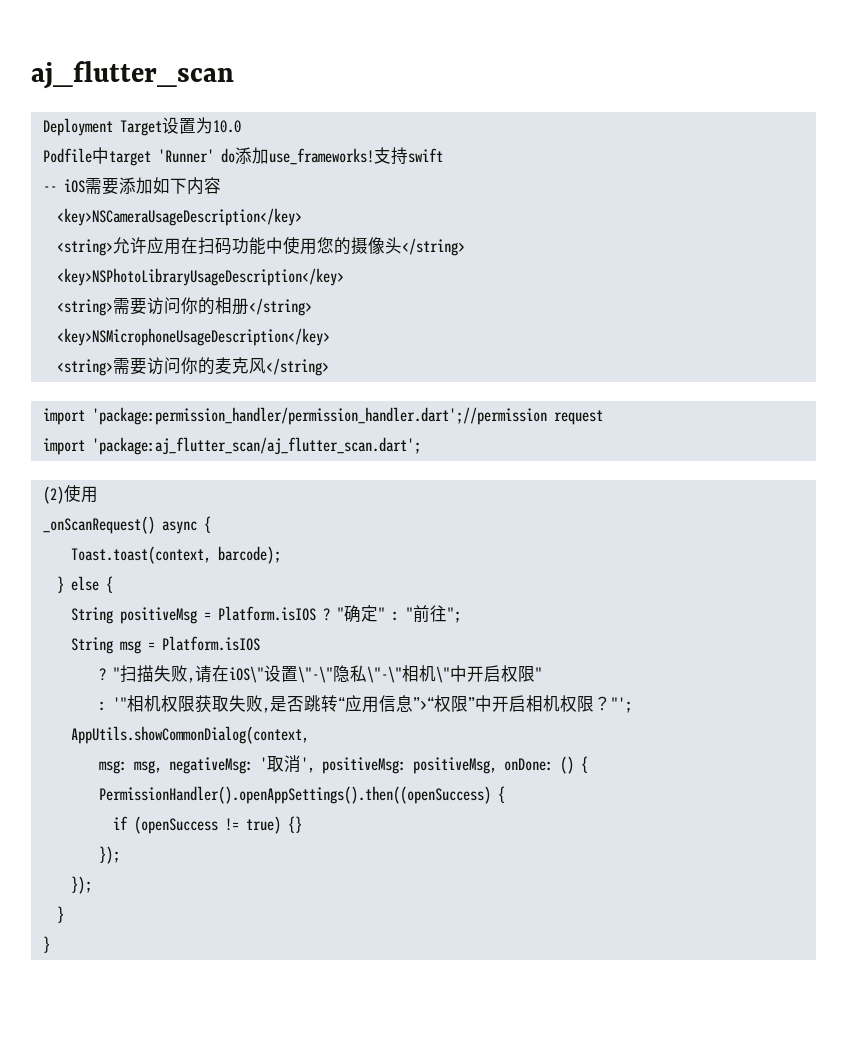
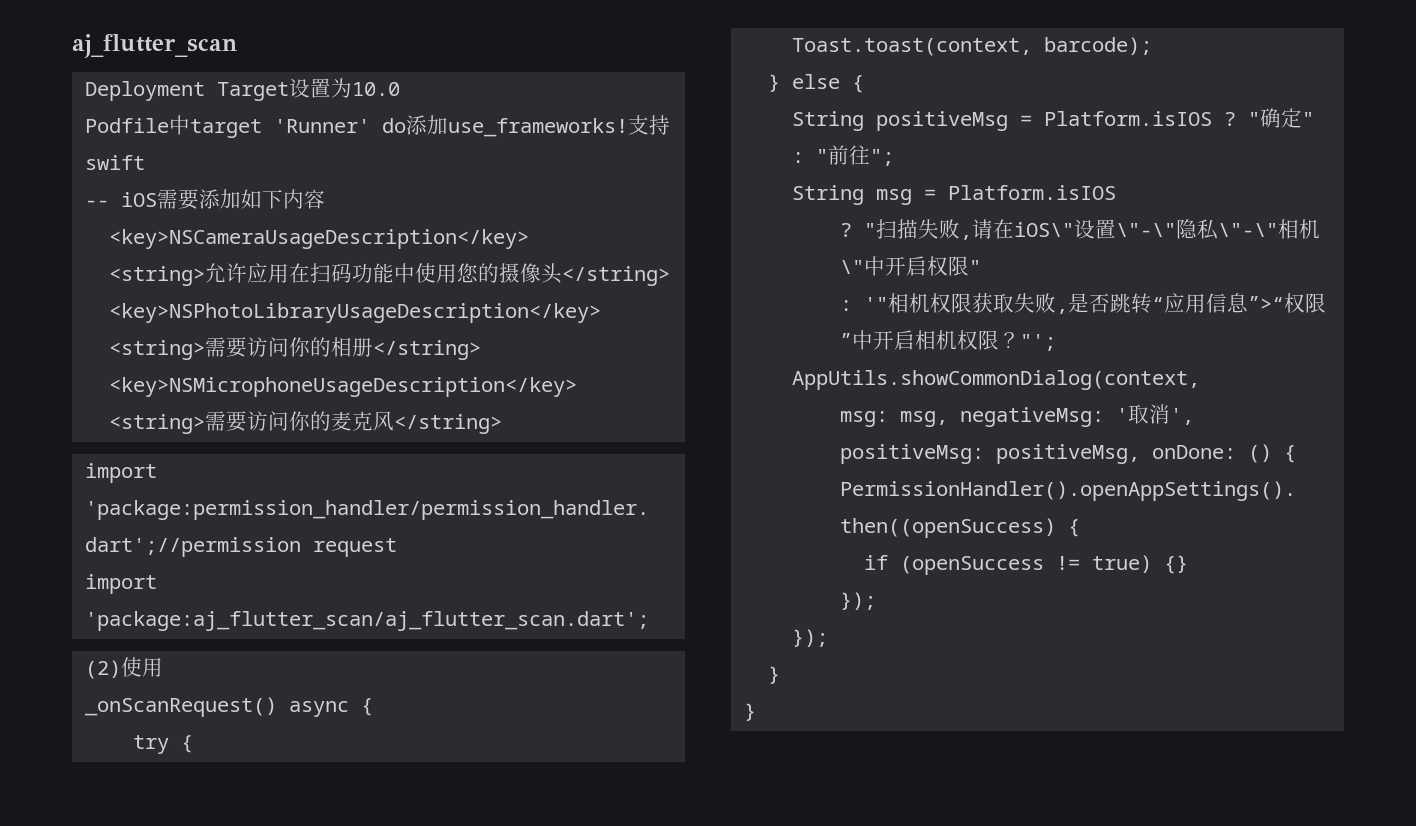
+ try {

